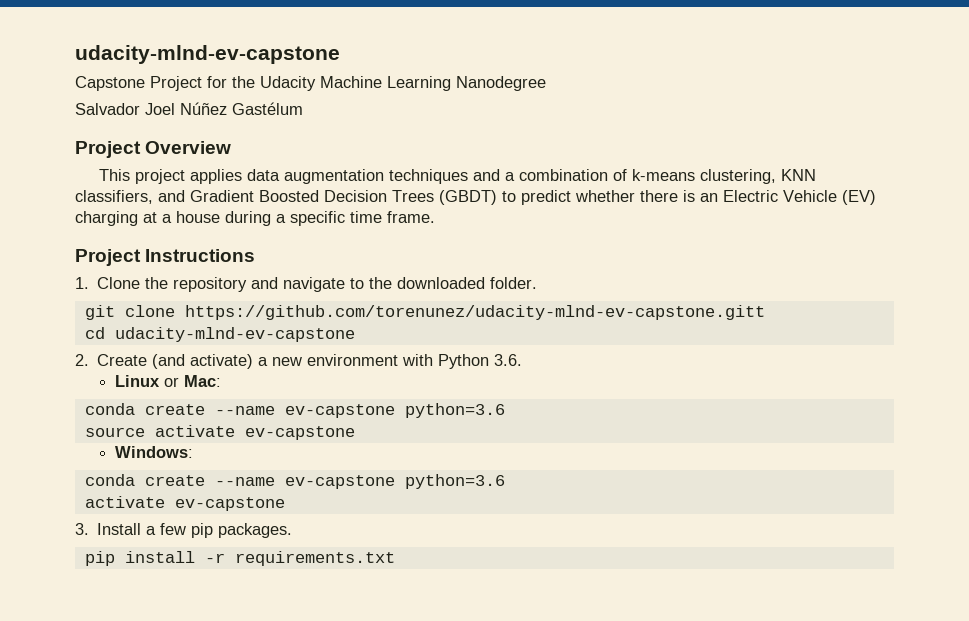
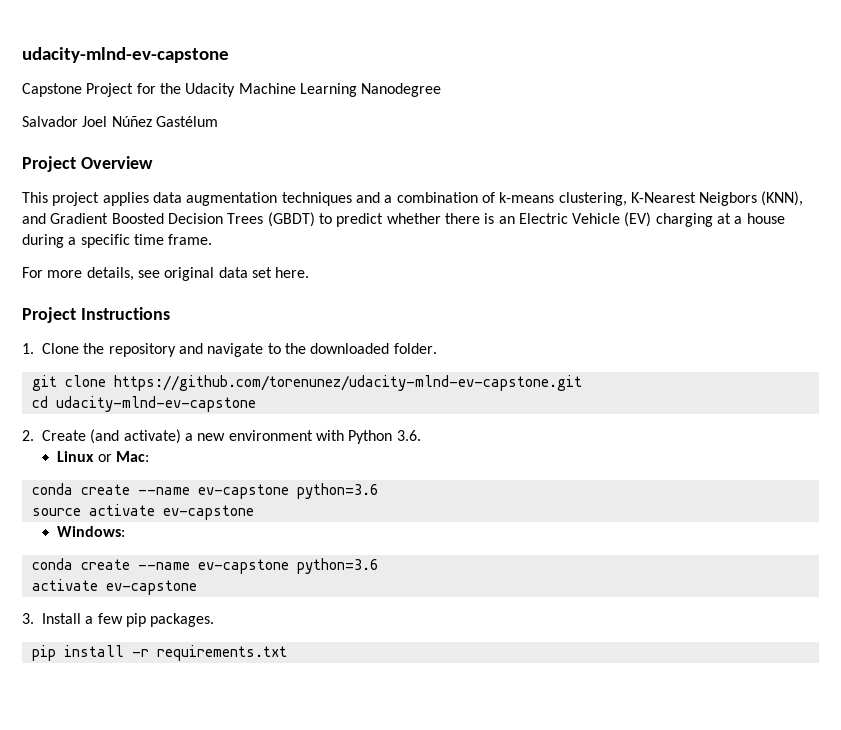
- This project applies data augmentation techniques and a combination of k-means clustering, KNN classifiers, and Gradient Boosted Decision Trees (GBDT) to predict whether there is an Electric Vehicle (EV) charging at a house during a specific time frame.
+ This project applies data augmentation techniques and a combination of k-means clustering, K-Nearest Neigbors (KNN), and Gradient Boosted Decision Trees (GBDT) to predict whether there is an Electric Vehicle (EV) charging at a house during a specific time frame.
+ For more details, see original data set here.
- git clone https://github.com/torenunez/udacity-mlnd-ev-capstone.gitt
+ git clone https://github.com/torenunez/udacity-mlnd-ev-capstone.git

